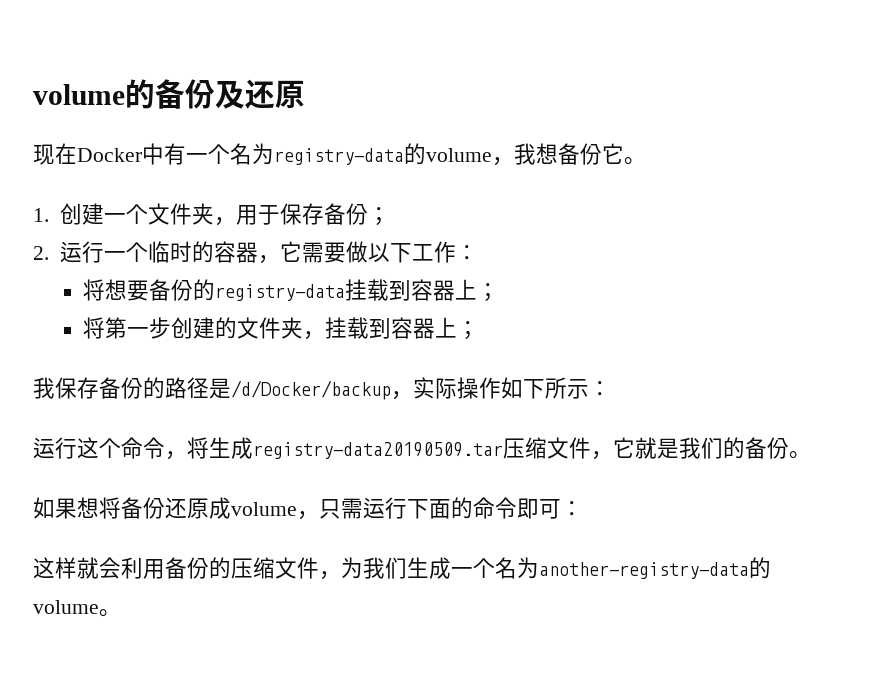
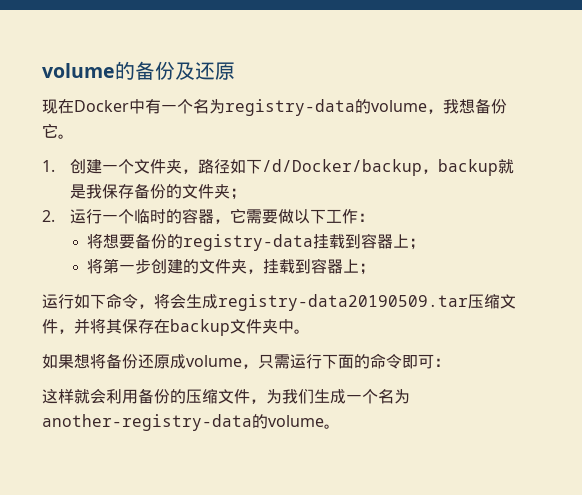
- 1.创建一个文件夹，用于保存备份；
+ 1.创建一个文件夹，路径如下/d/Docker/backup，backup就是我保存备份的文件夹；
- 我保存备份的路径是/d/Docker/backup，实际操作如下所示：
- 运行这个命令，将生成registry-data20190509.tar压缩文件，它就是我们的备份。
+ 运行如下命令，将会生成registry-data20190509.tar压缩文件，并将其保存在backup文件夹中。

